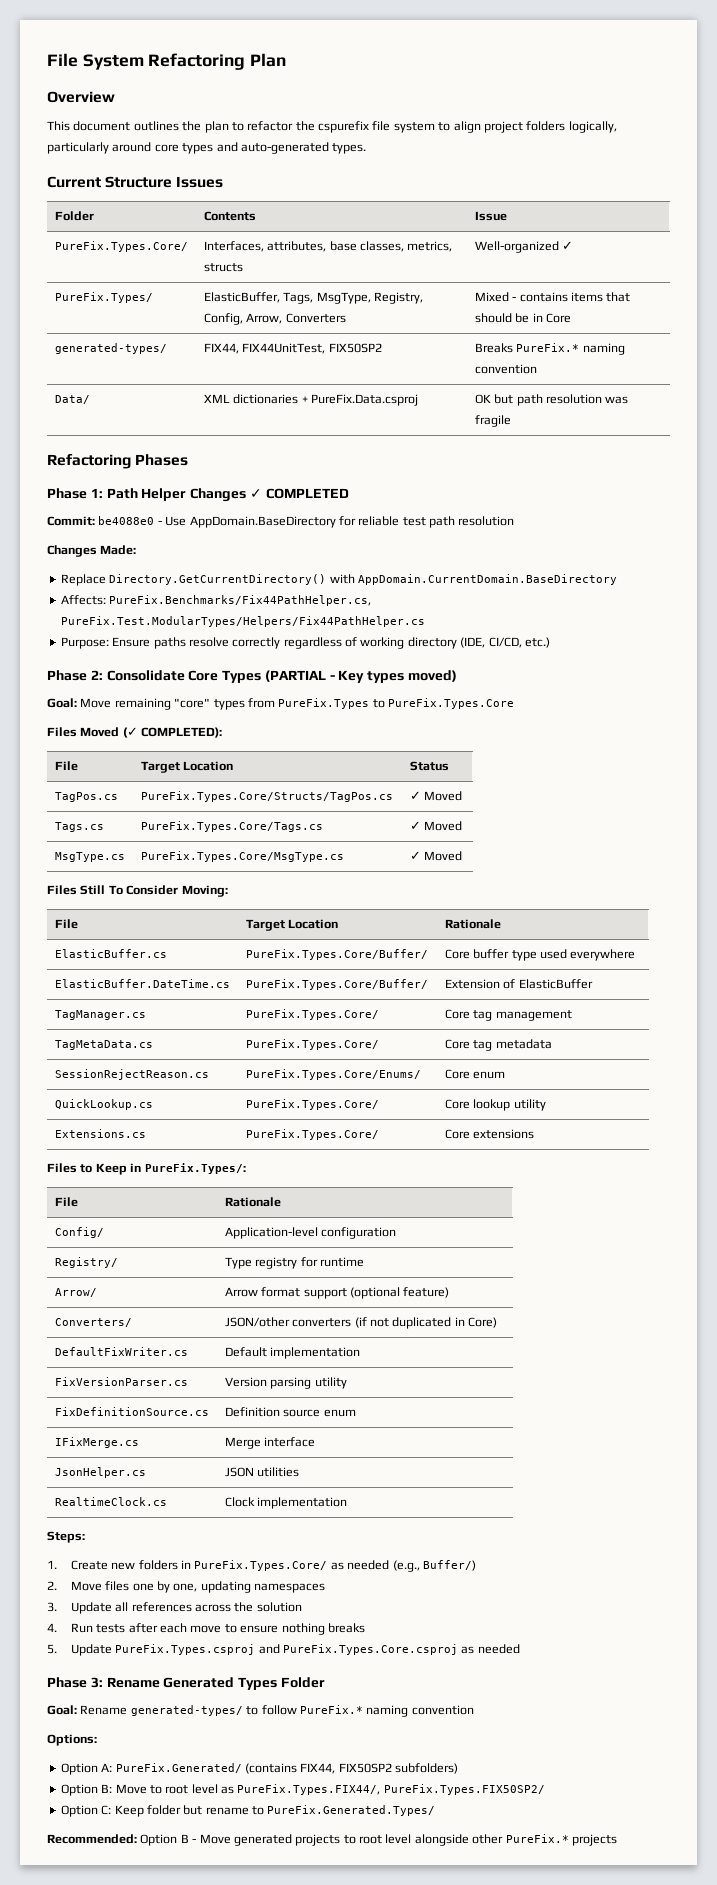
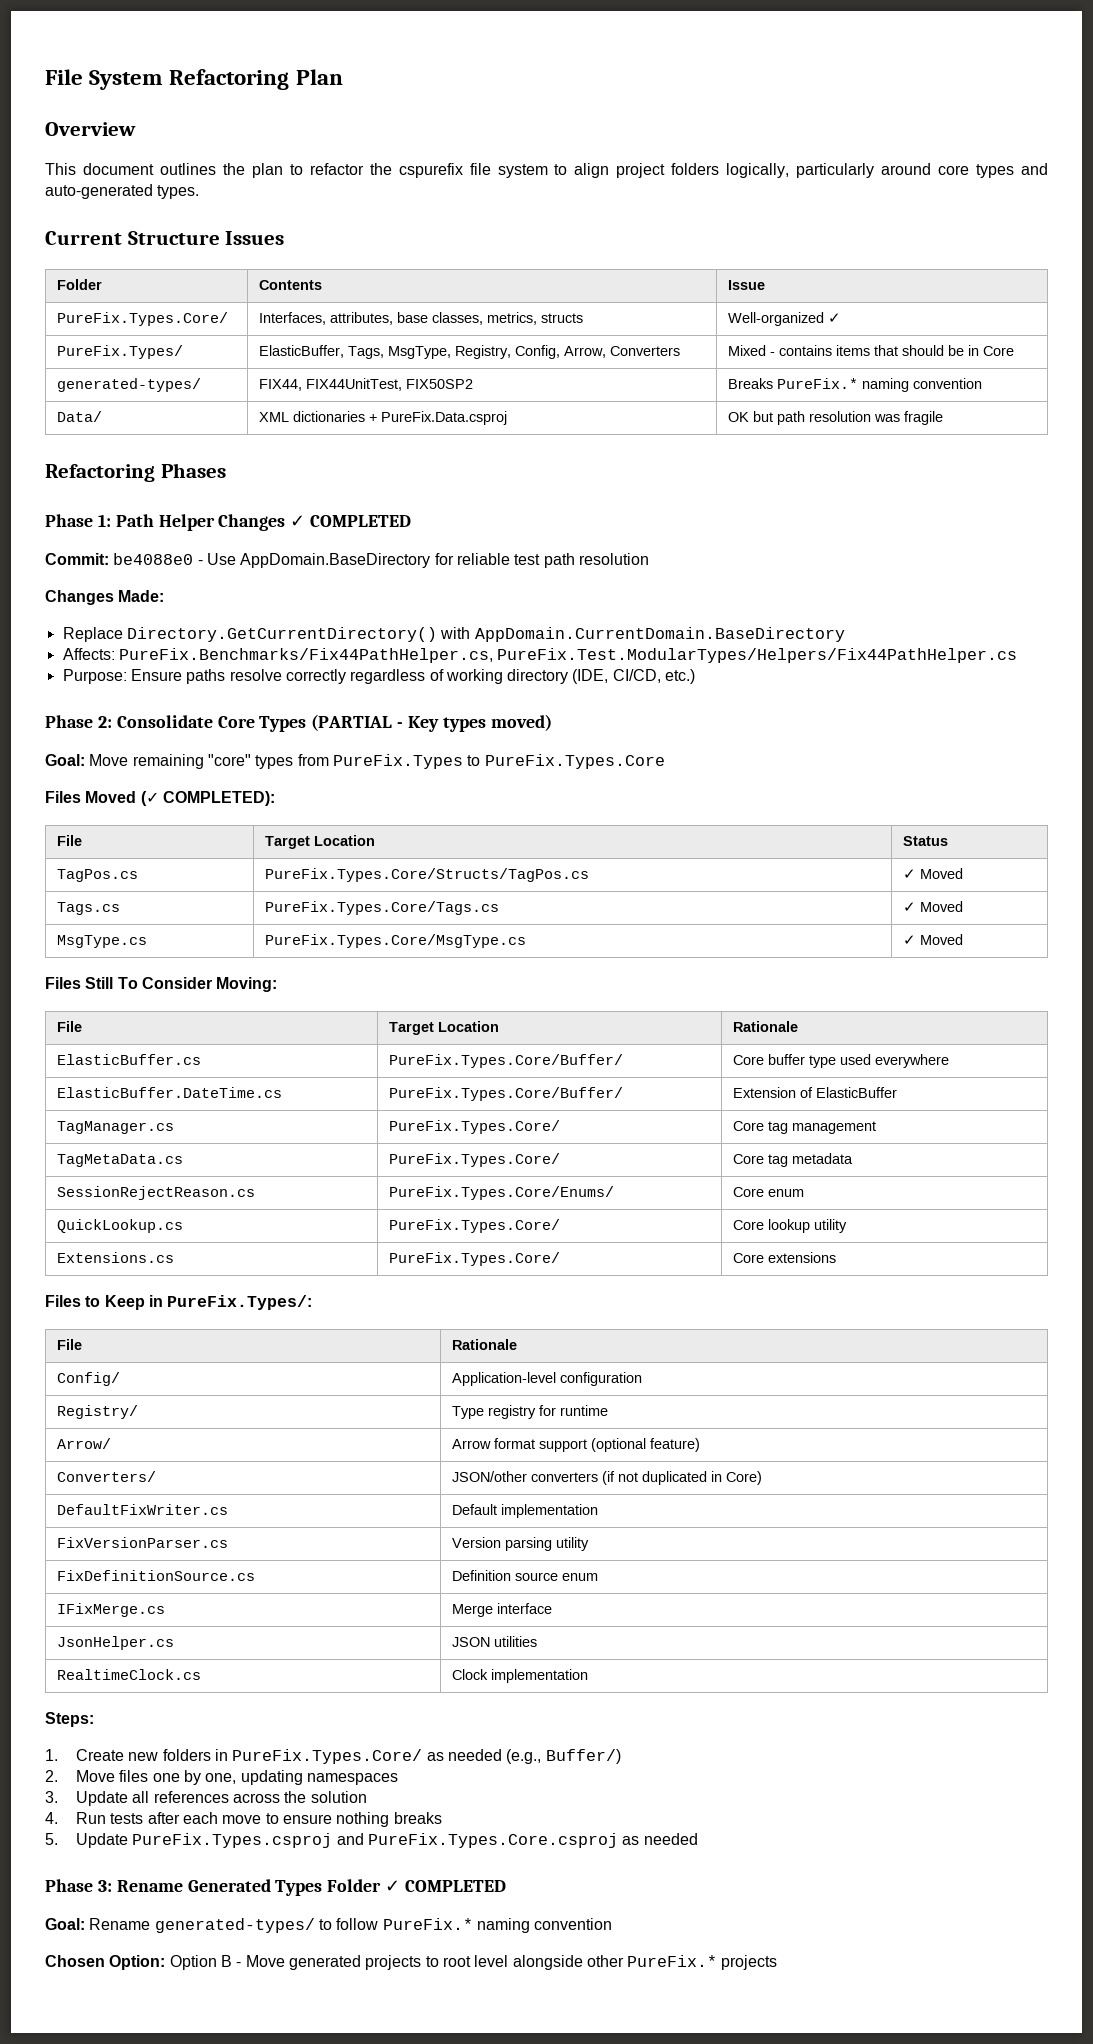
- Phase 3: Rename Generated Types Folder
+ Phase 3: Rename Generated Types Folder ✓ COMPLETED
- Options:
- Option A: PureFix.Generated/ (contains FIX44, FIX50SP2 subfolders)
- Option B: Move to root level as PureFix.Types.FIX44/, PureFix.Types.FIX50SP2/
- Option C: Keep folder but rename to PureFix.Generated.Types/
- Recommended: Option B - Move generated projects to root level alongside other PureFix.* projects
+ Chosen Option: Option B - Move generated projects to root level alongside other PureFix.* projects

